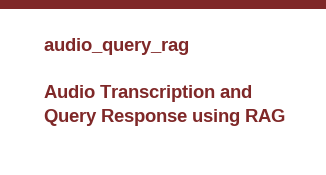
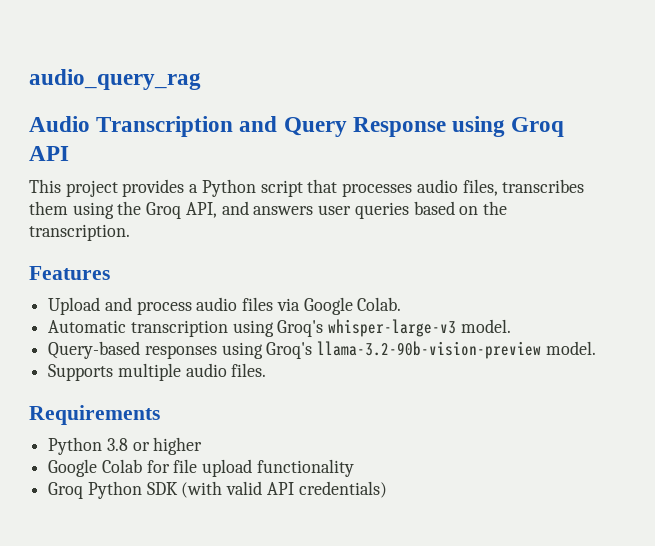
- Audio Transcription and Query Response using RAG
+ Audio Transcription and Query Response using Groq API
+ This project provides a Python script that processes audio files, transcribes them using the Groq API, and answers user queries based on the transcription.
+ Features
+ Upload and process audio files via Google Colab.
+ Automatic transcription using Groq's whisper-large-v3 model.
+ Query-based responses using Groq's llama-3.2-90b-vision-preview model.
+ Supports multiple audio files.
+ Requirements
+ Python 3.8 or higher
+ Google Colab for file upload functionality
+ Groq Python SDK (with valid API credentials)

